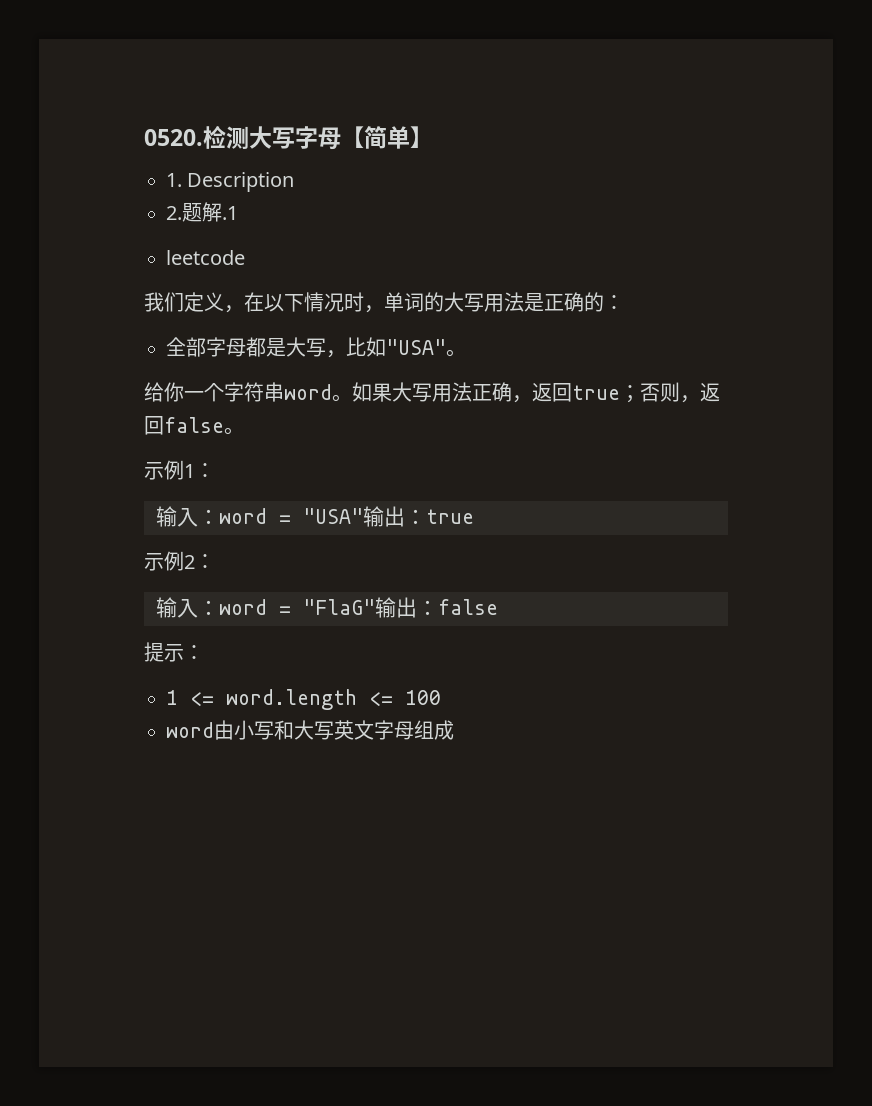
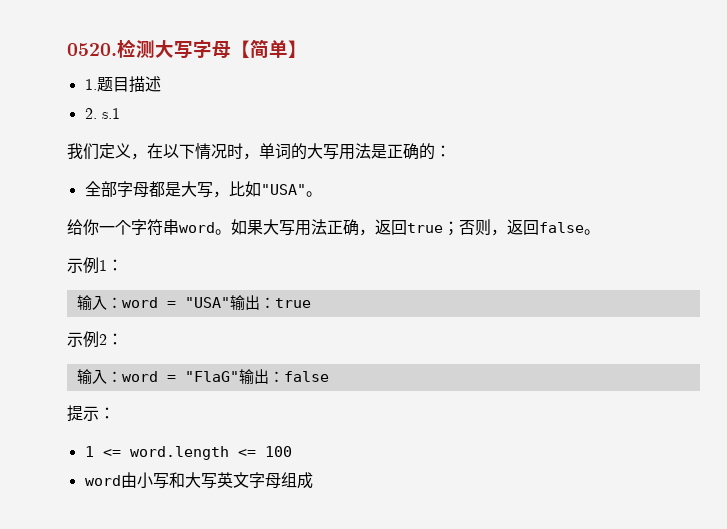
- 1. Description
+ 1.题目描述
- 2.题解.1
- leetcode
+ 2. s.1

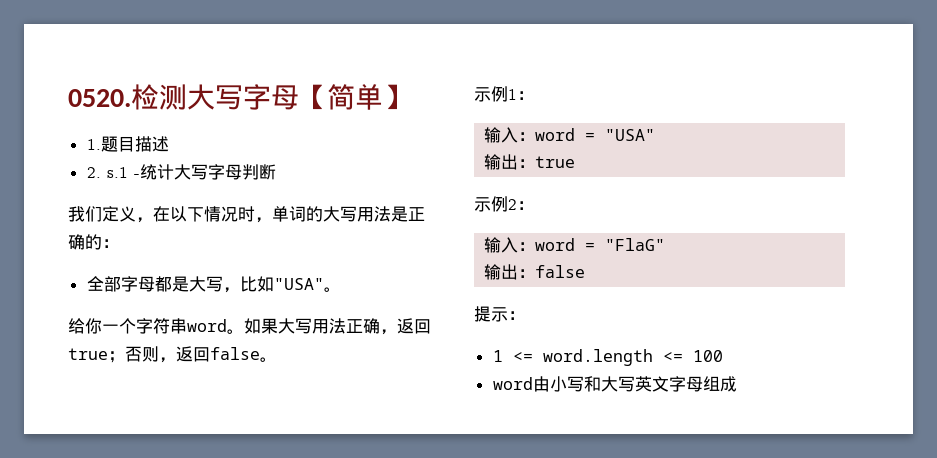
- 2. s.1
+ 2. s.1 -统计大写字母判断
- 输入：word = "USA"输出：true
+ 输入：word = "USA"
+ 输出：true
- 输入：word = "FlaG"输出：false
+ 输入：word = "FlaG"
+ 输出：false

